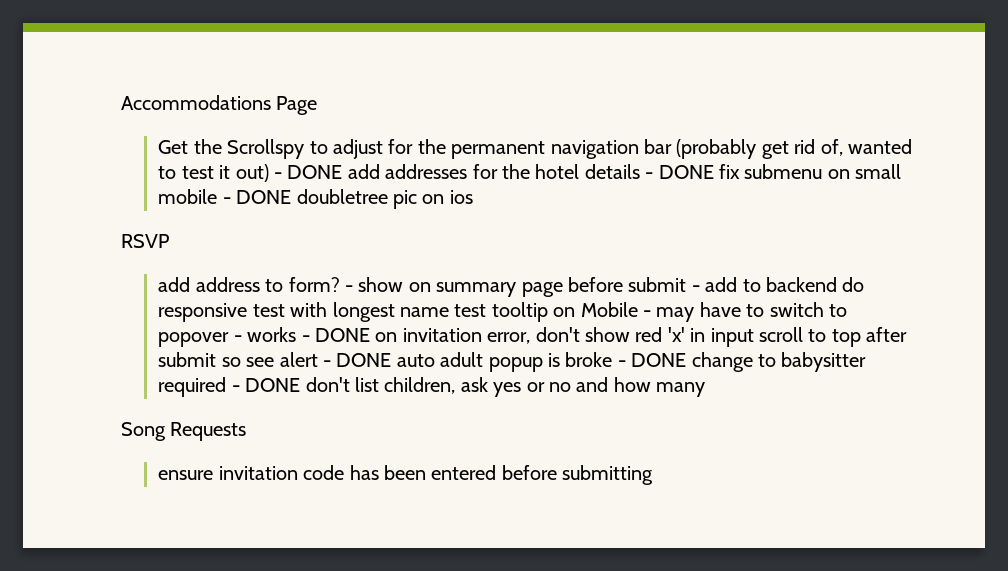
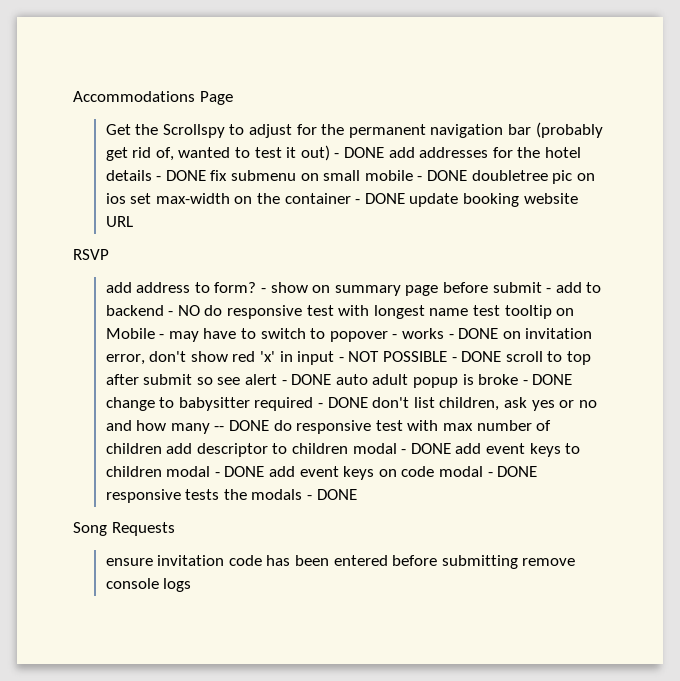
- Get the Scrollspy to adjust for the permanent navigation bar (probably get rid of, wanted to test it out) - DONE add addresses for the hotel details - DONE fix submenu on small mobile - DONE doubletree pic on ios
+ Get the Scrollspy to adjust for the permanent navigation bar (probably get rid of, wanted to test it out) - DONE add addresses for the hotel details - DONE fix submenu on small mobile - DONE doubletree pic on ios set max-width on the container - DONE update booking website URL
- - show on summary page before submit - add to backend do responsive test with longest name test tooltip on Mobile - may have to switch to popover - works - DONE on invitation error, don't show red 'x' in input scroll to top after submit so see alert - DONE auto adult popup is broke - DONE change to babysitter required - DONE don't list children, ask yes or no and how many
+ - show on summary page before submit - add to backend - NO do responsive test with longest name test tooltip on Mobile - may have to switch to popover - works - DONE on invitation error, don't show red 'x' in input - NOT POSSIBLE - DONE scroll to top after submit so see alert - DONE auto adult popup is broke - DONE change to babysitter required - DONE don't list children, ask yes or no and how many -- DONE do responsive test with max number of children add descriptor to children modal - DONE add event keys to children modal - DONE add event keys on code modal - DONE responsive tests the modals - DONE
- ensure invitation code has been entered before submitting
+ ensure invitation code has been entered before submitting remove console logs

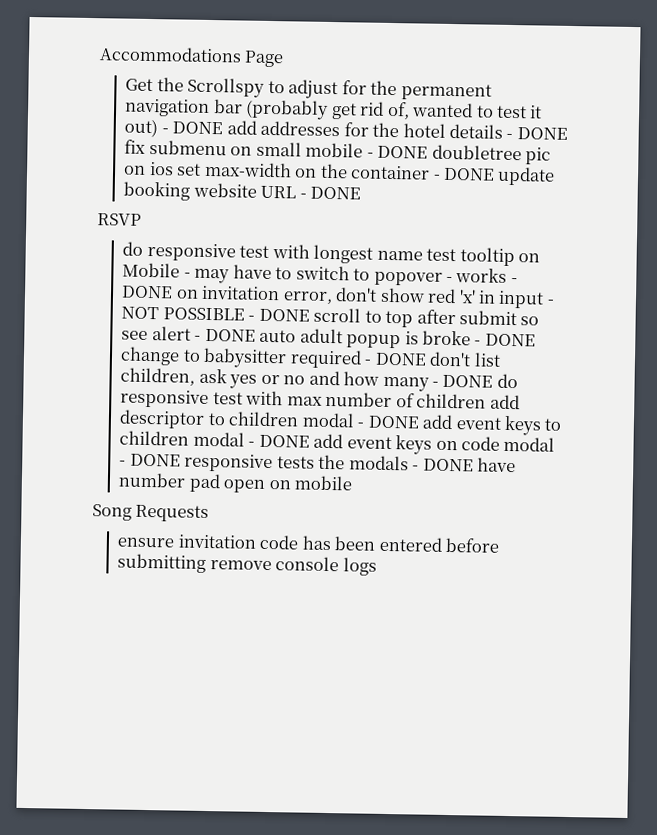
- Get the Scrollspy to adjust for the permanent navigation bar (probably get rid of, wanted to test it out) - DONE add addresses for the hotel details - DONE fix submenu on small mobile - DONE doubletree pic on ios set max-width on the container - DONE update booking website URL
+ Get the Scrollspy to adjust for the permanent navigation bar (probably get rid of, wanted to test it out) - DONE add addresses for the hotel details - DONE fix submenu on small mobile - DONE doubletree pic on ios set max-width on the container - DONE update booking website URL - DONE
- add address to form? - show on summary page before submit - add to backend - NO do responsive test with longest name test tooltip on Mobile - may have to switch to popover - works - DONE on invitation error, don't show red 'x' in input - NOT POSSIBLE - DONE scroll to top after submit so see alert - DONE auto adult popup is broke - DONE change to babysitter required - DONE don't list children, ask yes or no and how many -- DONE do responsive test with max number of children add descriptor to children modal - DONE add event keys to children modal - DONE add event keys on code modal - DONE responsive tests the modals - DONE
+ do responsive test with longest name test tooltip on Mobile - may have to switch to popover - works - DONE on invitation error, don't show red 'x' in input - NOT POSSIBLE - DONE scroll to top after submit so see alert - DONE auto adult popup is broke - DONE change to babysitter required - DONE don't list children, ask yes or no and how many - DONE do responsive test with max number of children add descriptor to children modal - DONE add event keys to children modal - DONE add event keys on code modal - DONE responsive tests the modals - DONE have number pad open on mobile

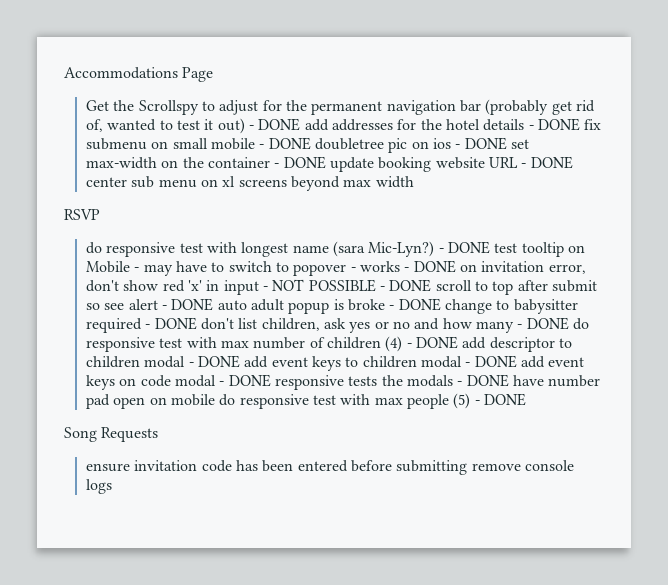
- Get the Scrollspy to adjust for the permanent navigation bar (probably get rid of, wanted to test it out) - DONE add addresses for the hotel details - DONE fix submenu on small mobile - DONE doubletree pic on ios set max-width on the container - DONE update booking website URL - DONE
+ Get the Scrollspy to adjust for the permanent navigation bar (probably get rid of, wanted to test it out) - DONE add addresses for the hotel details - DONE fix submenu on small mobile - DONE doubletree pic on ios - DONE set max-width on the container - DONE update booking website URL - DONE center sub menu on xl screens beyond max width
- do responsive test with longest name test tooltip on Mobile - may have to switch to popover - works - DONE on invitation error, don't show red 'x' in input - NOT POSSIBLE - DONE scroll to top after submit so see alert - DONE auto adult popup is broke - DONE change to babysitter required - DONE don't list children, ask yes or no and how many - DONE do responsive test with max number of children add descriptor to children modal - DONE add event keys to children modal - DONE add event keys on code modal - DONE responsive tests the modals - DONE have number pad open on mobile
+ do responsive test with longest name (sara Mic-Lyn?) - DONE test tooltip on Mobile - may have to switch to popover - works - DONE on invitation error, don't show red 'x' in input - NOT POSSIBLE - DONE scroll to top after submit so see alert - DONE auto adult popup is broke - DONE change to babysitter required - DONE don't list children, ask yes or no and how many - DONE do responsive test with max number of children (4) - DONE add descriptor to children modal - DONE add event keys to children modal - DONE add event keys on code modal - DONE responsive tests the modals - DONE have number pad open on mobile do responsive test with max people (5) - DONE

